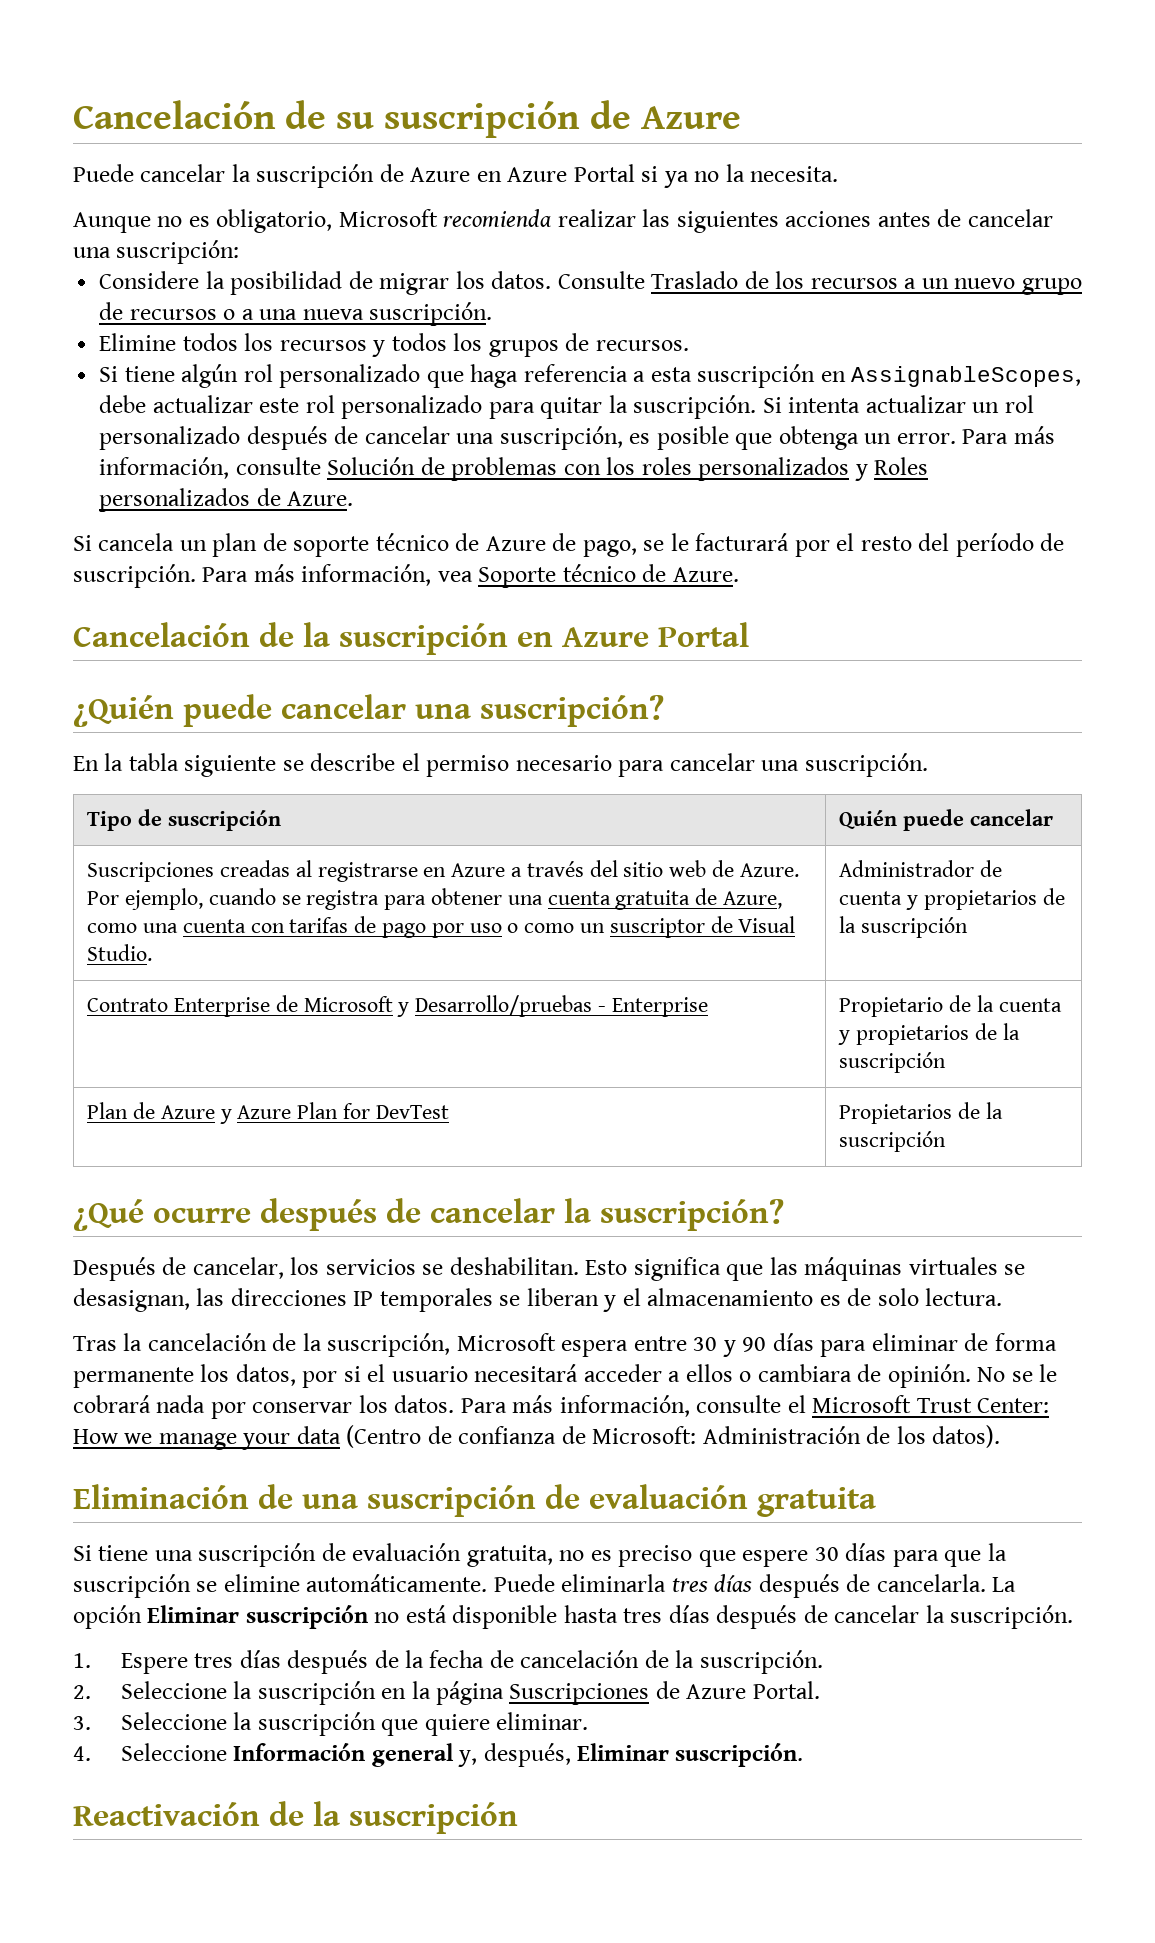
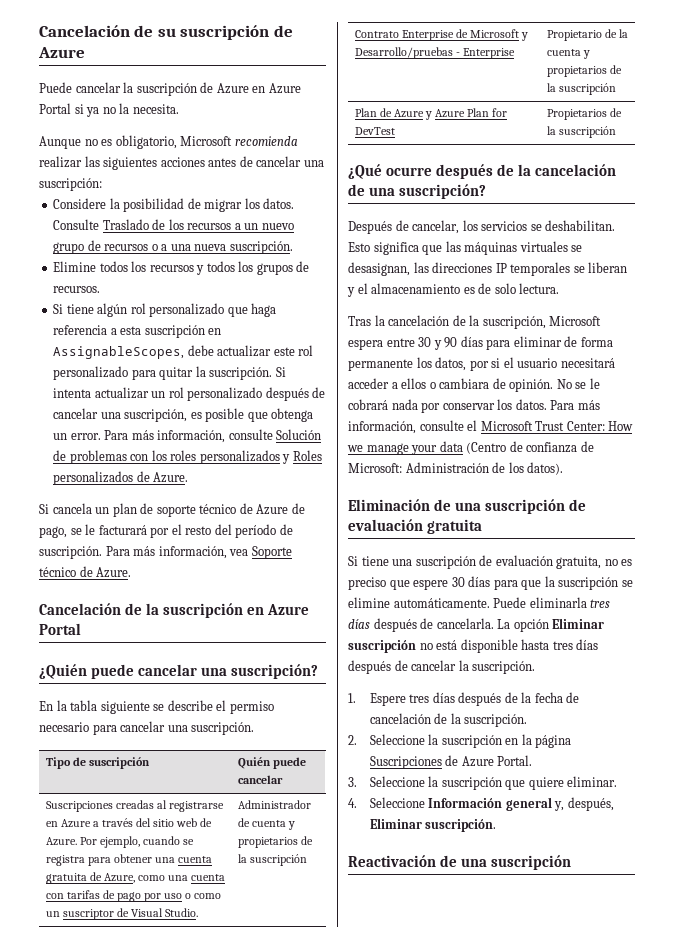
- ¿Qué ocurre después de cancelar la suscripción?
+ ¿Qué ocurre después de la cancelación de una suscripción?
- Reactivación de la suscripción
+ Reactivación de una suscripción

